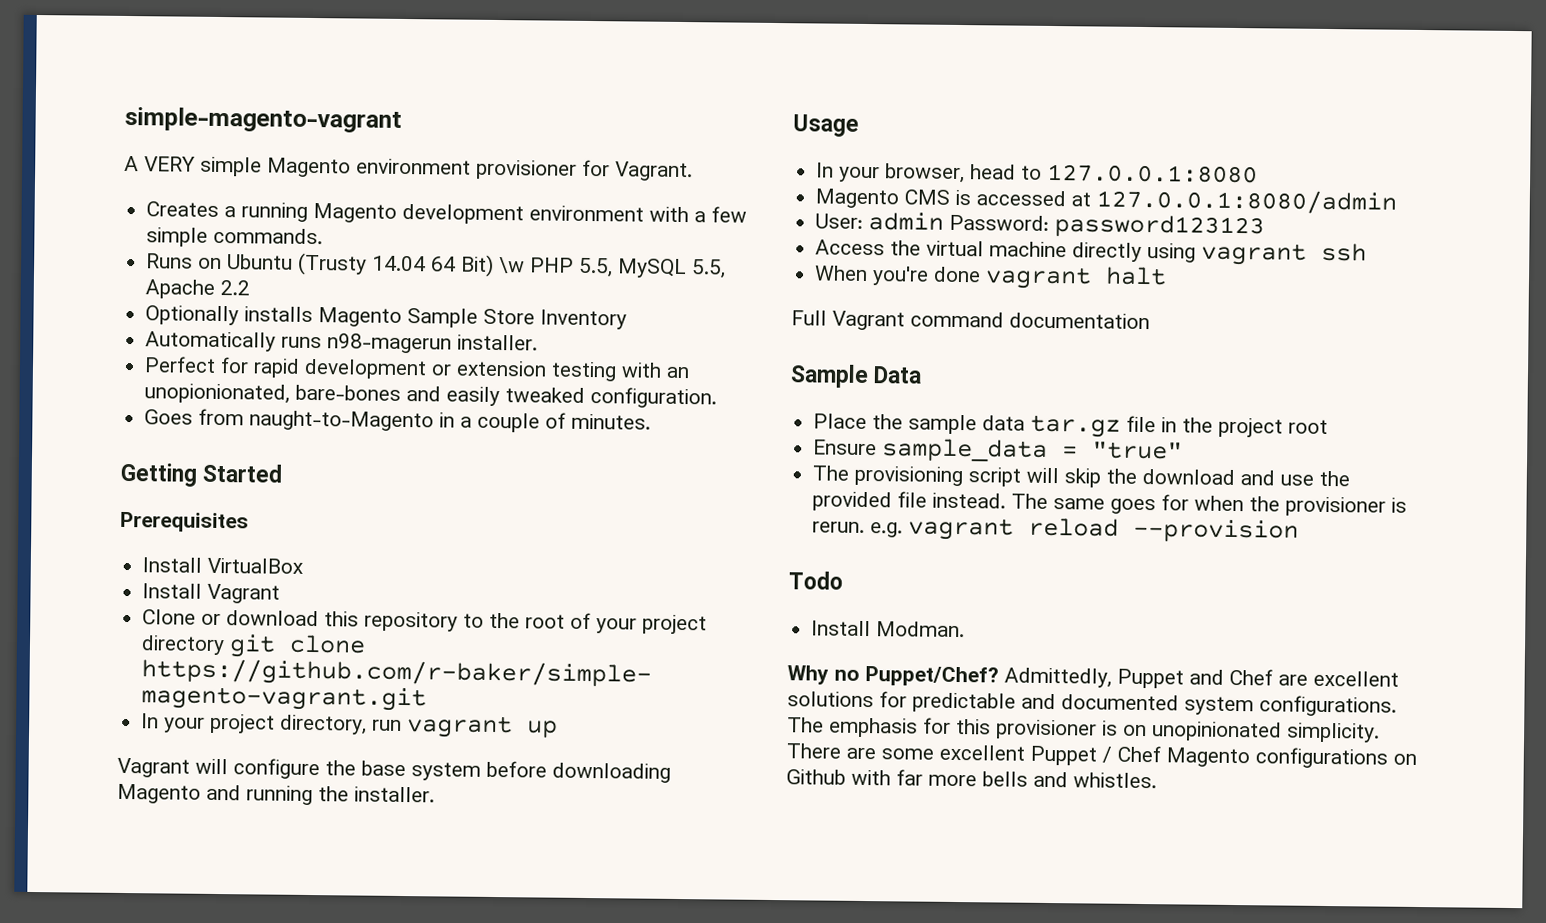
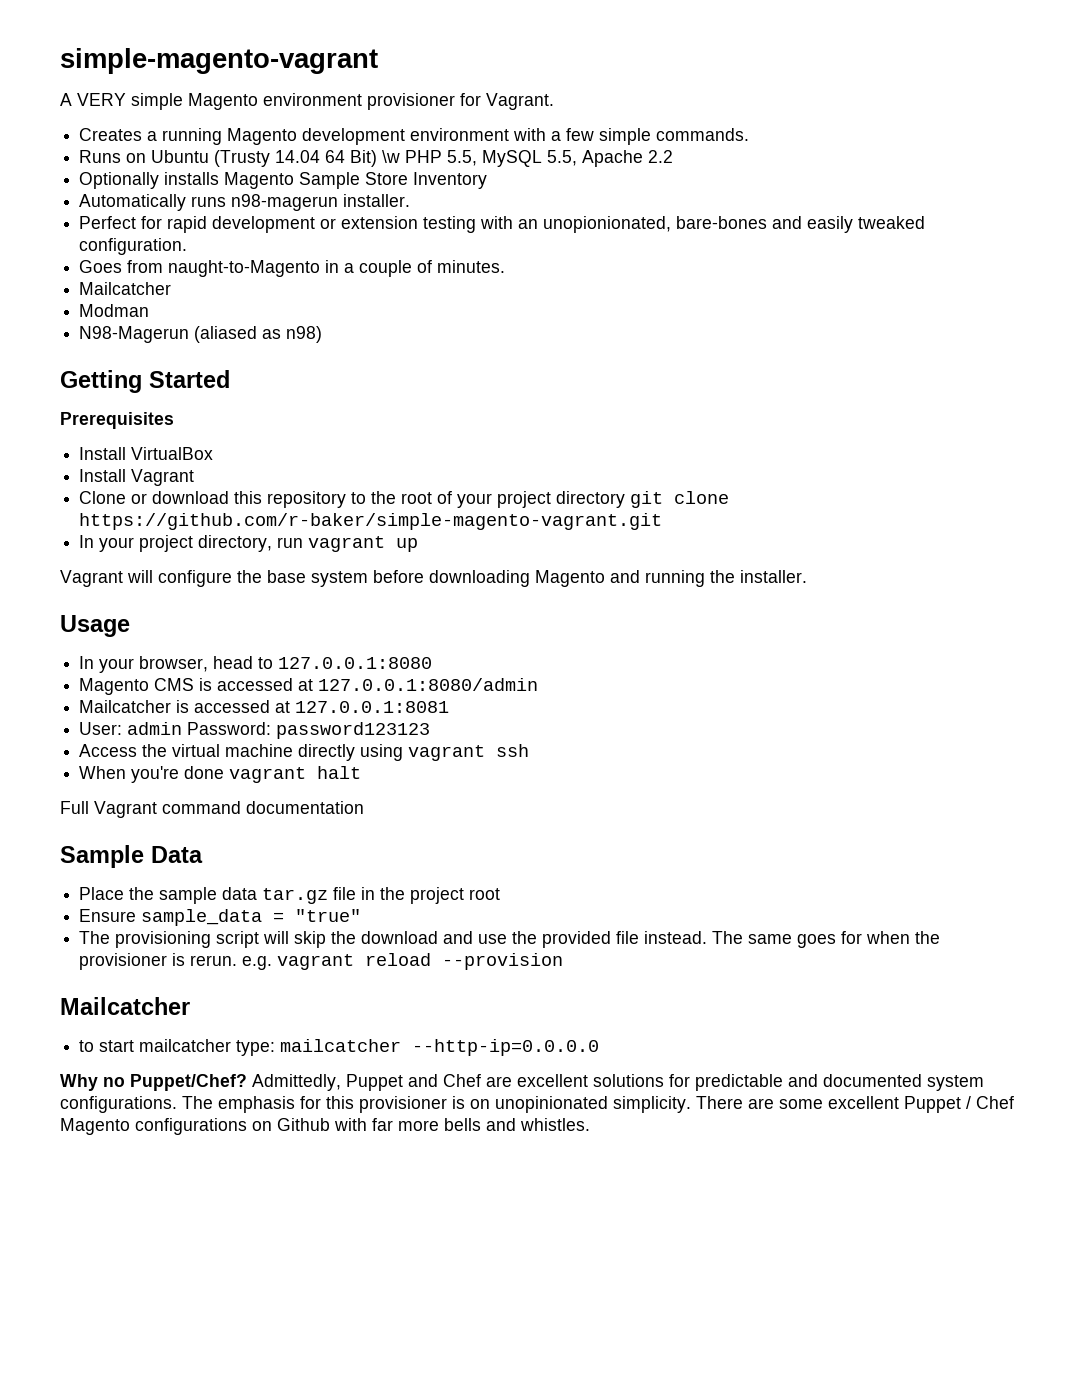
  Goes from naught-to-Magento in a couple of minutes.
+ Mailcatcher
+ Modman
+ N98-Magerun (aliased as n98)
+ Mailcatcher is accessed at 127.0.0.1:8081
  The same goes for when the provisioner is rerun. e.g. vagrant reload --provision
- Todo
- Install Modman.
+ Mailcatcher
+ to start mailcatcher type: mailcatcher --http-ip=0.0.0.0

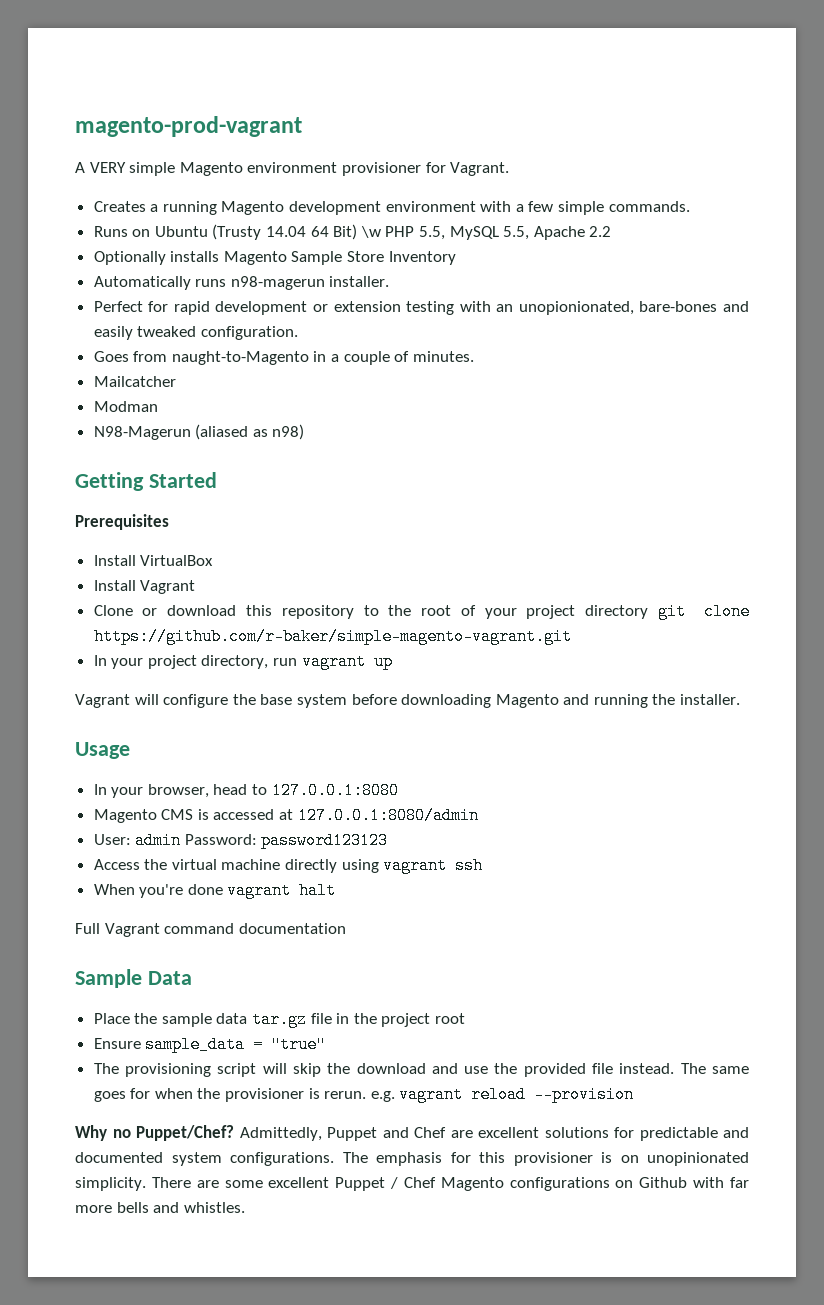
- simple-magento-vagrant
+ magento-prod-vagrant
- Mailcatcher is accessed at 127.0.0.1:8081
  The same goes for when the provisioner is rerun. e.g. vagrant reload --provision
- Mailcatcher
- to start mailcatcher type: mailcatcher --http-ip=0.0.0.0

